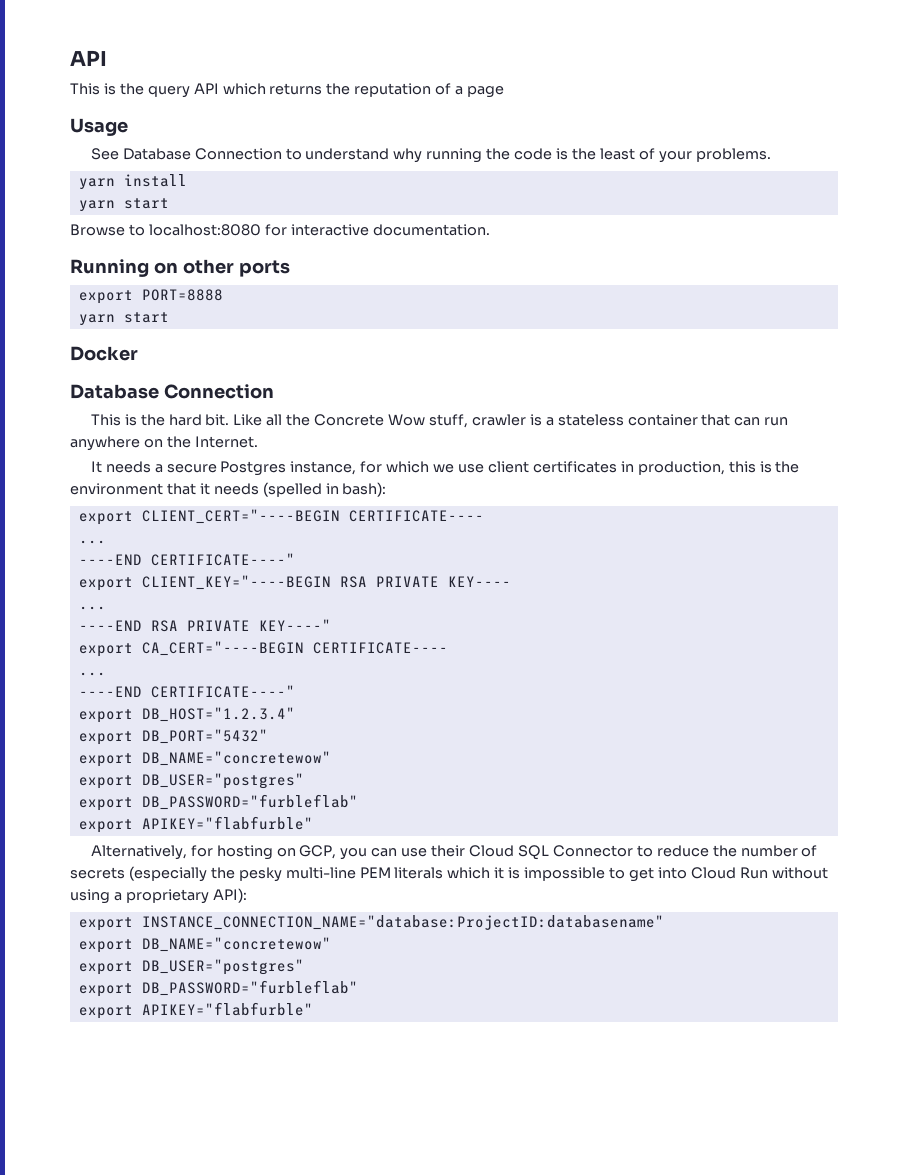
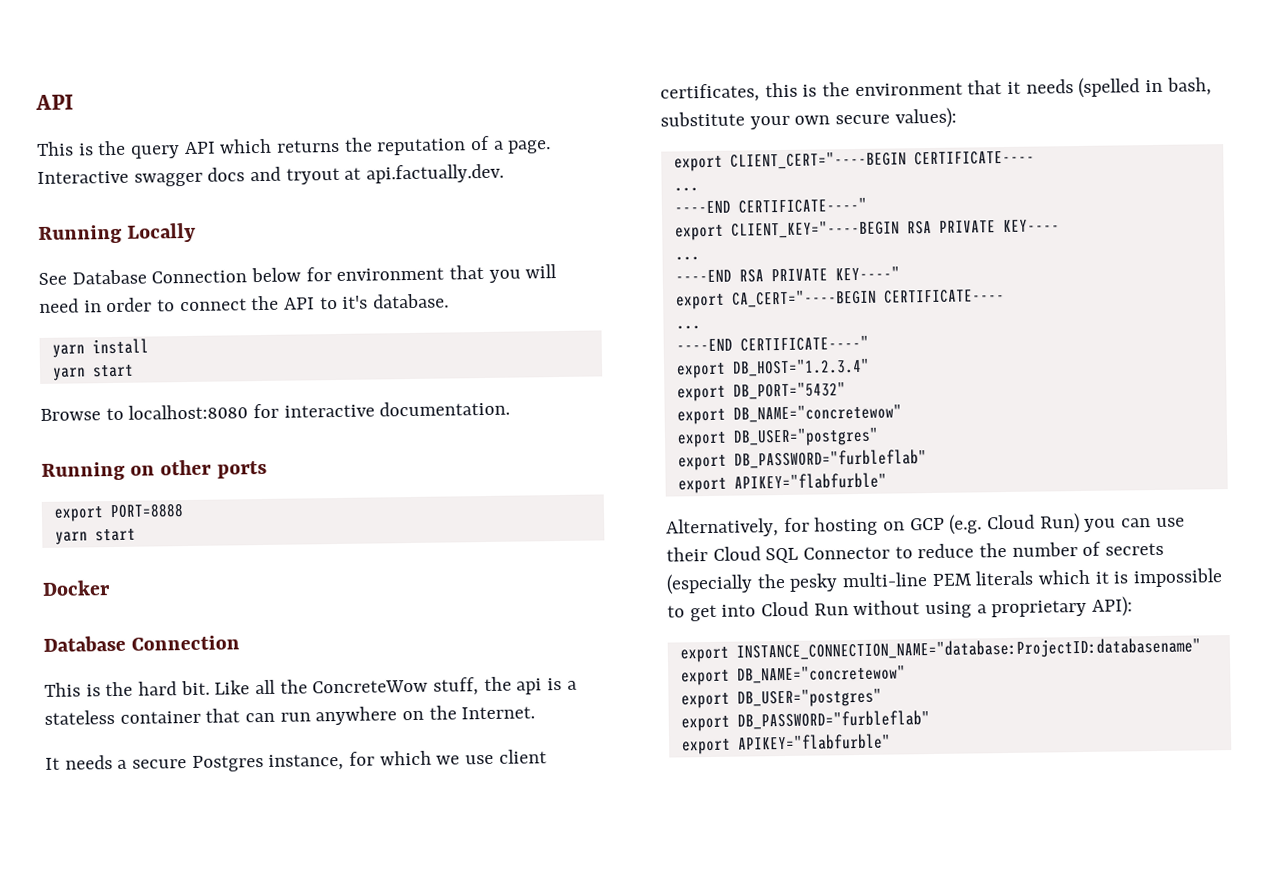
- This is the query API which returns the reputation of a page
- Usage
- See Database Connection to understand why running the code is the least of your problems.
+ This is the query API which returns the reputation of a page. Interactive swagger docs and tryout at api.factually.dev.
+ Running Locally
+ See Database Connection below for environment that you will need in order to connect the API to it's database.
- Like all the Concrete Wow stuff, crawler is a stateless container that can run anywhere on the Internet.
+ Like all the ConcreteWow stuff, the api is a stateless container that can run anywhere on the Internet.
- It needs a secure Postgres instance, for which we use client certificates in production, this is the environment that it needs (spelled in bash):
+ It needs a secure Postgres instance, for which we use client certificates, this is the environment that it needs (spelled in bash, substitute your own secure values):
- Alternatively, for hosting on GCP, you can use their Cloud SQL Connector to reduce the number of secrets (especially the pesky multi-line PEM literals which it is impossible to get into Cloud Run without using a proprietary API):
+ Alternatively, for hosting on GCP (e.g. Cloud Run) you can use their Cloud SQL Connector to reduce the number of secrets (especially the pesky multi-line PEM literals which it is impossible to get into Cloud Run without using a proprietary API):

